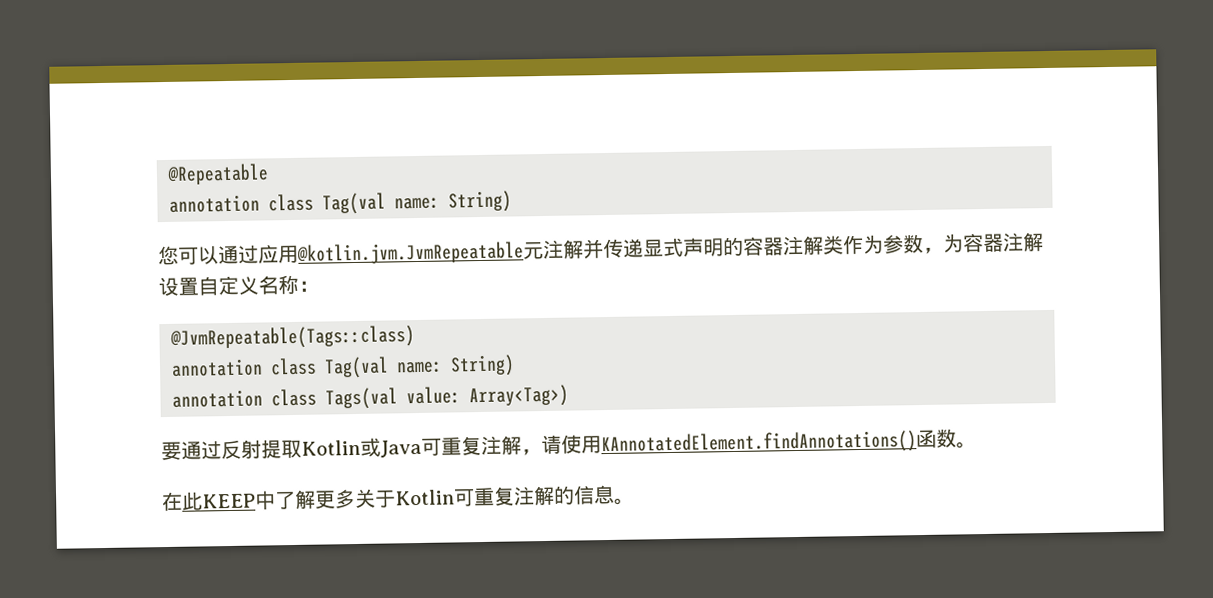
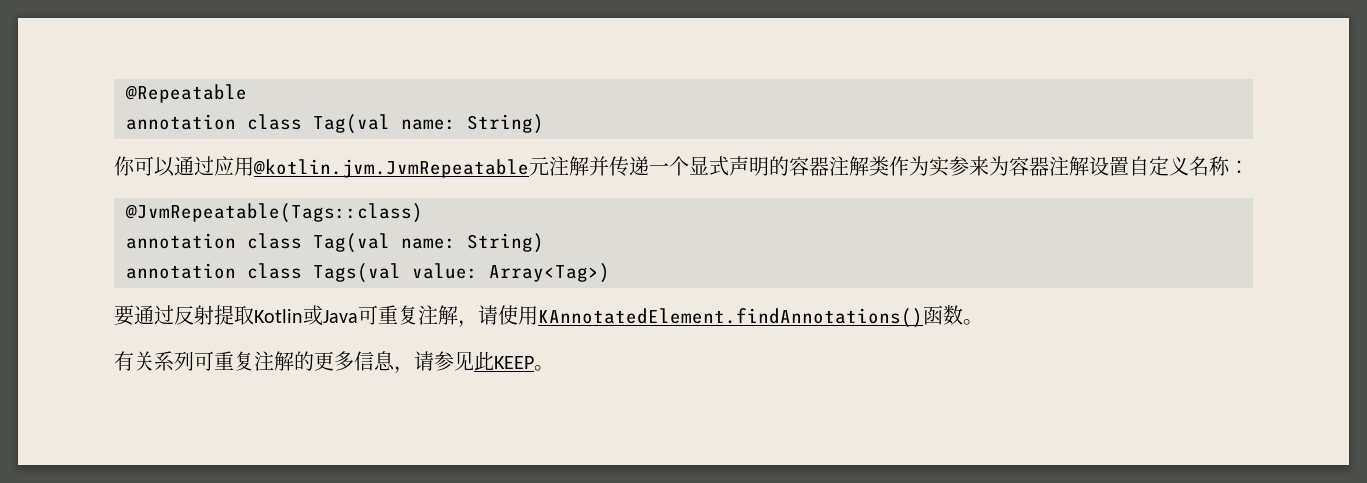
- 您可以通过应用@kotlin.jvm.JvmRepeatable元注解并传递显式声明的容器注解类作为参数，为容器注解设置自定义名称：
+ 你可以通过应用@kotlin.jvm.JvmRepeatable元注解并传递一个显式声明的容器注解类作为实参来为容器注解设置自定义名称：
- 在此KEEP中了解更多关于Kotlin可重复注解的信息。
+ 有关系列可重复注解的更多信息，请参见此KEEP。

